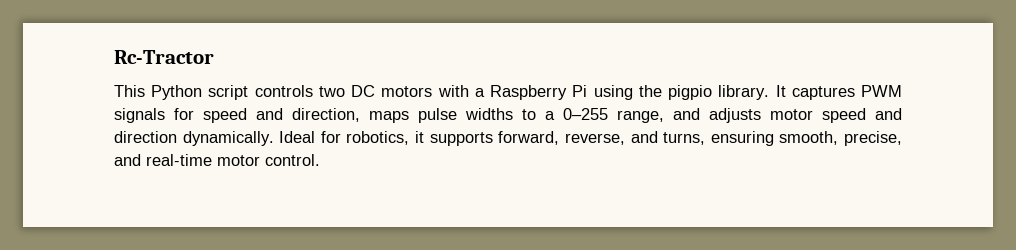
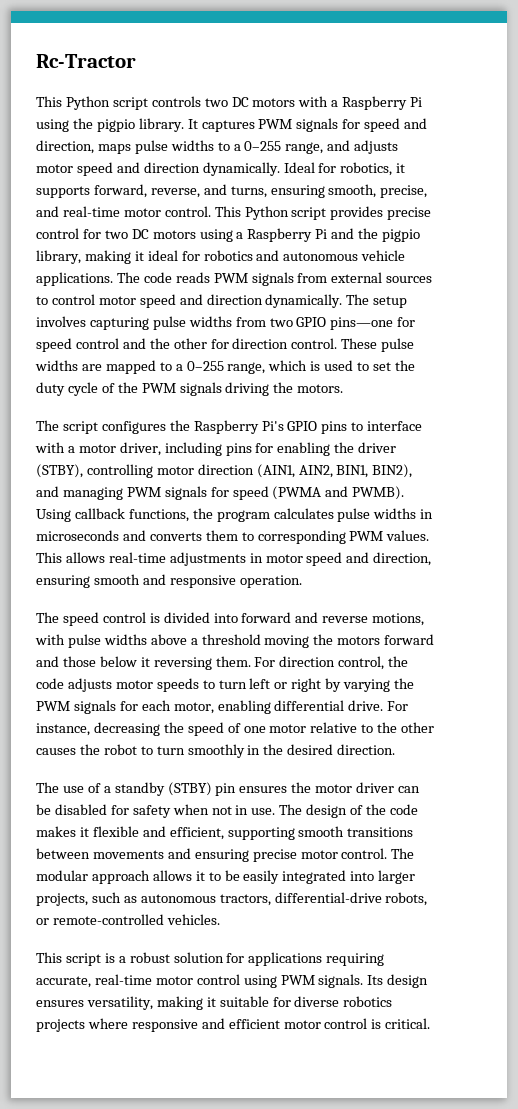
+ This Python script provides precise control for two DC motors using a Raspberry Pi and the pigpio library, making it ideal for robotics and autonomous vehicle applications. The code reads PWM signals from external sources to control motor speed and direction dynamically. The setup involves capturing pulse widths from two GPIO pins—one for speed control and the other for direction control. These pulse widths are mapped to a 0–255 range, which is used to set the duty cycle of the PWM signals driving the motors.
+ The script configures the Raspberry Pi's GPIO pins to interface with a motor driver, including pins for enabling the driver (STBY), controlling motor direction (AIN1, AIN2, BIN1, BIN2), and managing PWM signals for speed (PWMA and PWMB). Using callback functions, the program calculates pulse widths in microseconds and converts them to corresponding PWM values. This allows real-time adjustments in motor speed and direction, ensuring smooth and responsive operation.
+ The speed control is divided into forward and reverse motions, with pulse widths above a threshold moving the motors forward and those below it reversing them. For direction control, the code adjusts motor speeds to turn left or right by varying the PWM signals for each motor, enabling differential drive. For instance, decreasing the speed of one motor relative to the other causes the robot to turn smoothly in the desired direction.
+ The use of a standby (STBY) pin ensures the motor driver can be disabled for safety when not in use. The design of the code makes it flexible and efficient, supporting smooth transitions between movements and ensuring precise motor control. The modular approach allows it to be easily integrated into larger projects, such as autonomous tractors, differential-drive robots, or remote-controlled vehicles.
+ This script is a robust solution for applications requiring accurate, real-time motor control using PWM signals. Its design ensures versatility, making it suitable for diverse robotics projects where responsive and efficient motor control is critical.

